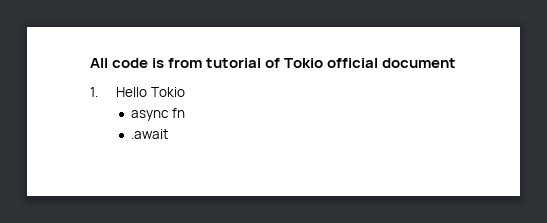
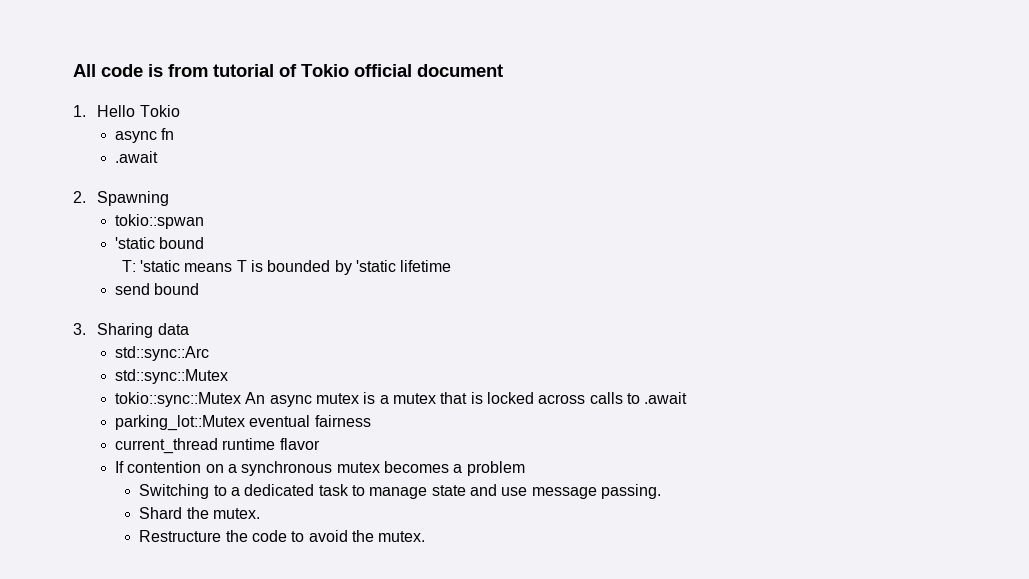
+ 2. Spawning
+ tokio::spwan
+ 'static bound
+ T: 'static means T is bounded by 'static lifetime
+ send bound
+ 3. Sharing data
+ std::sync::Arc
+ std::sync::Mutex
+ tokio::sync::Mutex An async mutex is a mutex that is locked across calls to .await
+ parking_lot::Mutex eventual fairness
+ current_thread runtime flavor
+ If contention on a synchronous mutex becomes a problem
+ Switching to a dedicated task to manage state and use message passing.
+ Shard the mutex.
+ Restructure the code to avoid the mutex.

